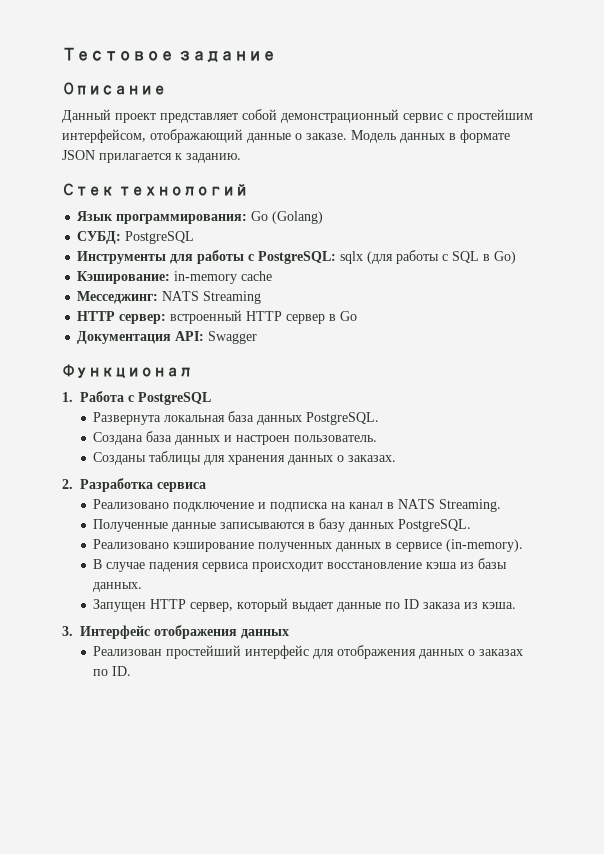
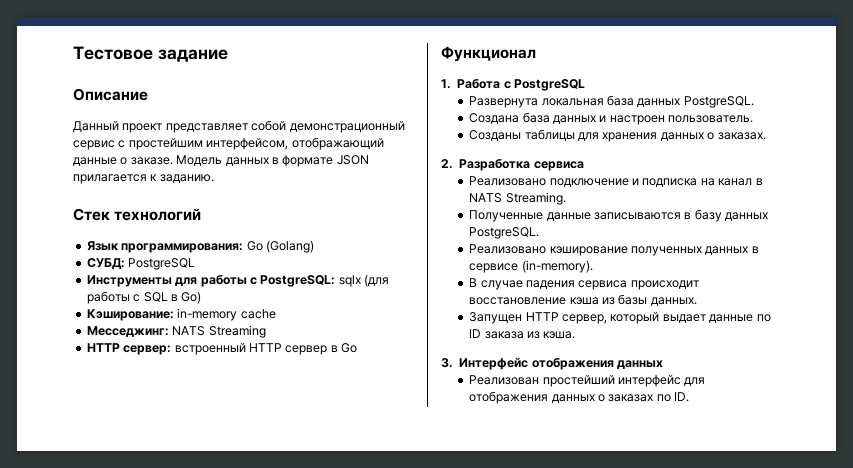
- Документация API: Swagger

